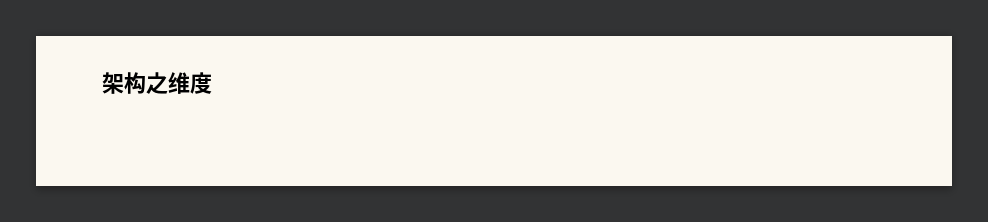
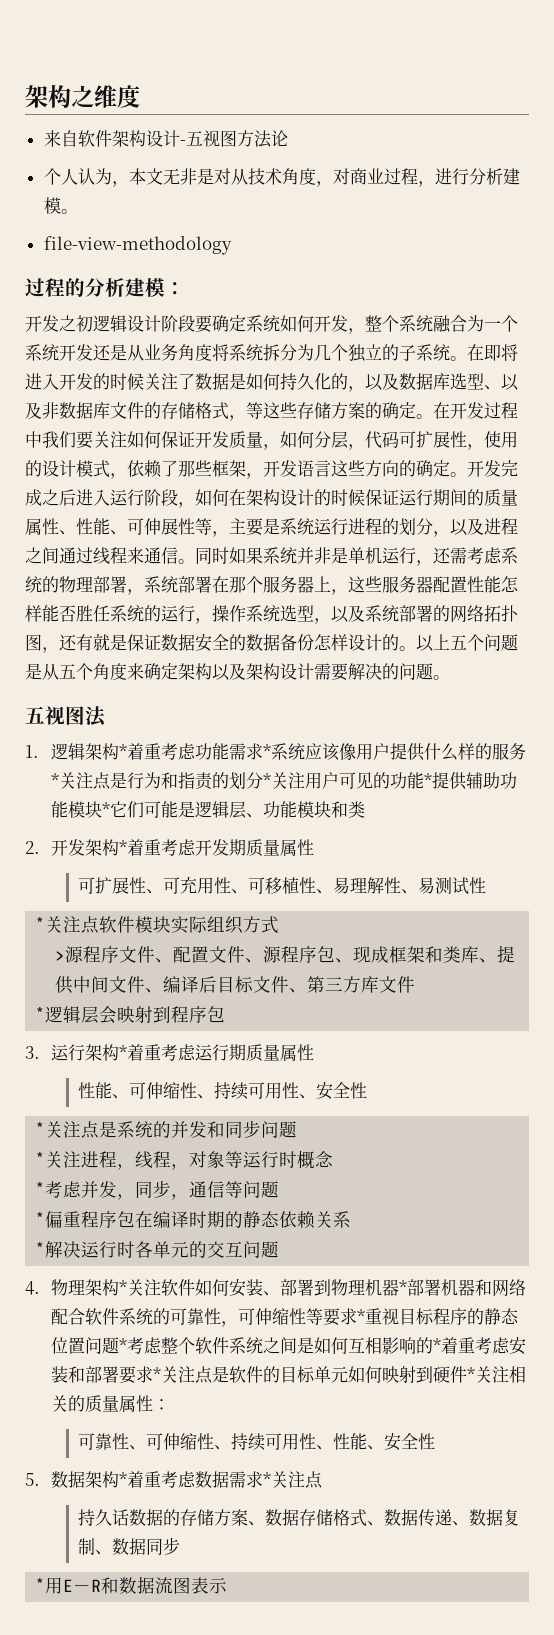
+ 来自软件架构设计-五视图方法论
+ 个人认为，本文无非是对从技术角度，对商业过程，进行分析建模。
+ file-view-methodology
+ 过程的分析建模：
+ 开发之初逻辑设计阶段要确定系统如何开发，整个系统融合为一个系统开发还是从业务角度将系统拆分为几个独立的子系统。在即将进入开发的时候关注了数据是如何持久化的，以及数据库选型、以及非数据库文件的存储格式，等这些存储方案的确定。在开发过程中我们要关注如何保证开发质量，如何分层，代码可扩展性，使用的设计模式，依赖了那些框架，开发语言这些方向的确定。开发完成之后进入运行阶段，如何在架构设计的时候保证运行期间的质量属性、性能、可伸展性等，主要是系统运行进程的划分，以及进程之间通过线程来通信。同时如果系统并非是单机运行，还需考虑系统的物理部署，系统部署在那个服务器上，这些服务器配置性能怎样能否胜任系统的运行，操作系统选型，以及系统部署的网络拓扑图，还有就是保证数据安全的数据备份怎样设计的。以上五个问题是从五个角度来确定架构以及架构设计需要解决的问题。
+ 五视图法
+ 1.逻辑架构*着重考虑功能需求*系统应该像用户提供什么样的服务*关注点是行为和指责的划分*关注用户可见的功能*提供辅助功能模块*它们可能是逻辑层、功能模块和类
+ 2.开发架构*着重考虑开发期质量属性
+ 可扩展性、可充用性、可移植性、易理解性、易测试性
+ *关注点软件模块实际组织方式
+ >源程序文件、配置文件、源程序包、现成框架和类库、提供中间文件、编译后目标文件、第三方库文件
+ *逻辑层会映射到程序包
+ 3.运行架构*着重考虑运行期质量属性
+ 性能、可伸缩性、持续可用性、安全性
+ *关注点是系统的并发和同步问题
+ *关注进程，线程，对象等运行时概念
+ *考虑并发，同步，通信等问题
+ *偏重程序包在编译时期的静态依赖关系
+ *解决运行时各单元的交互问题
+ 4.物理架构*关注软件如何安装、部署到物理机器*部署机器和网络配合软件系统的可靠性，可伸缩性等要求*重视目标程序的静态位置问题*考虑整个软件系统之间是如何互相影响的*着重考虑安装和部署要求*关注点是软件的目标单元如何映射到硬件*关注相关的质量属性：
+ 可靠性、可伸缩性、持续可用性、性能、安全性
+ 5.数据架构*着重考虑数据需求*关注点
+ 持久话数据的存储方案、数据存储格式、数据传递、数据复制、数据同步
+ *用E－R和数据流图表示

